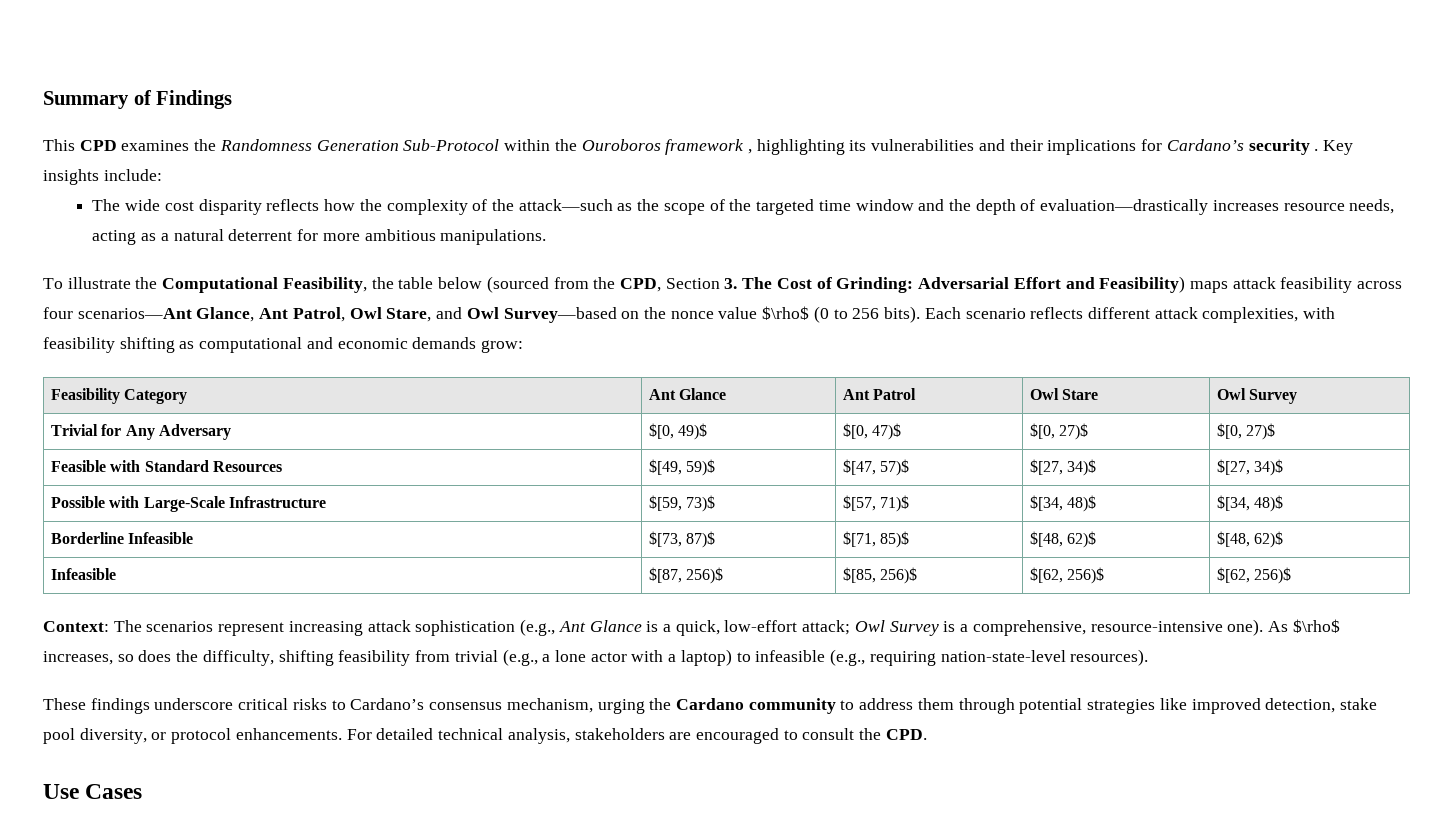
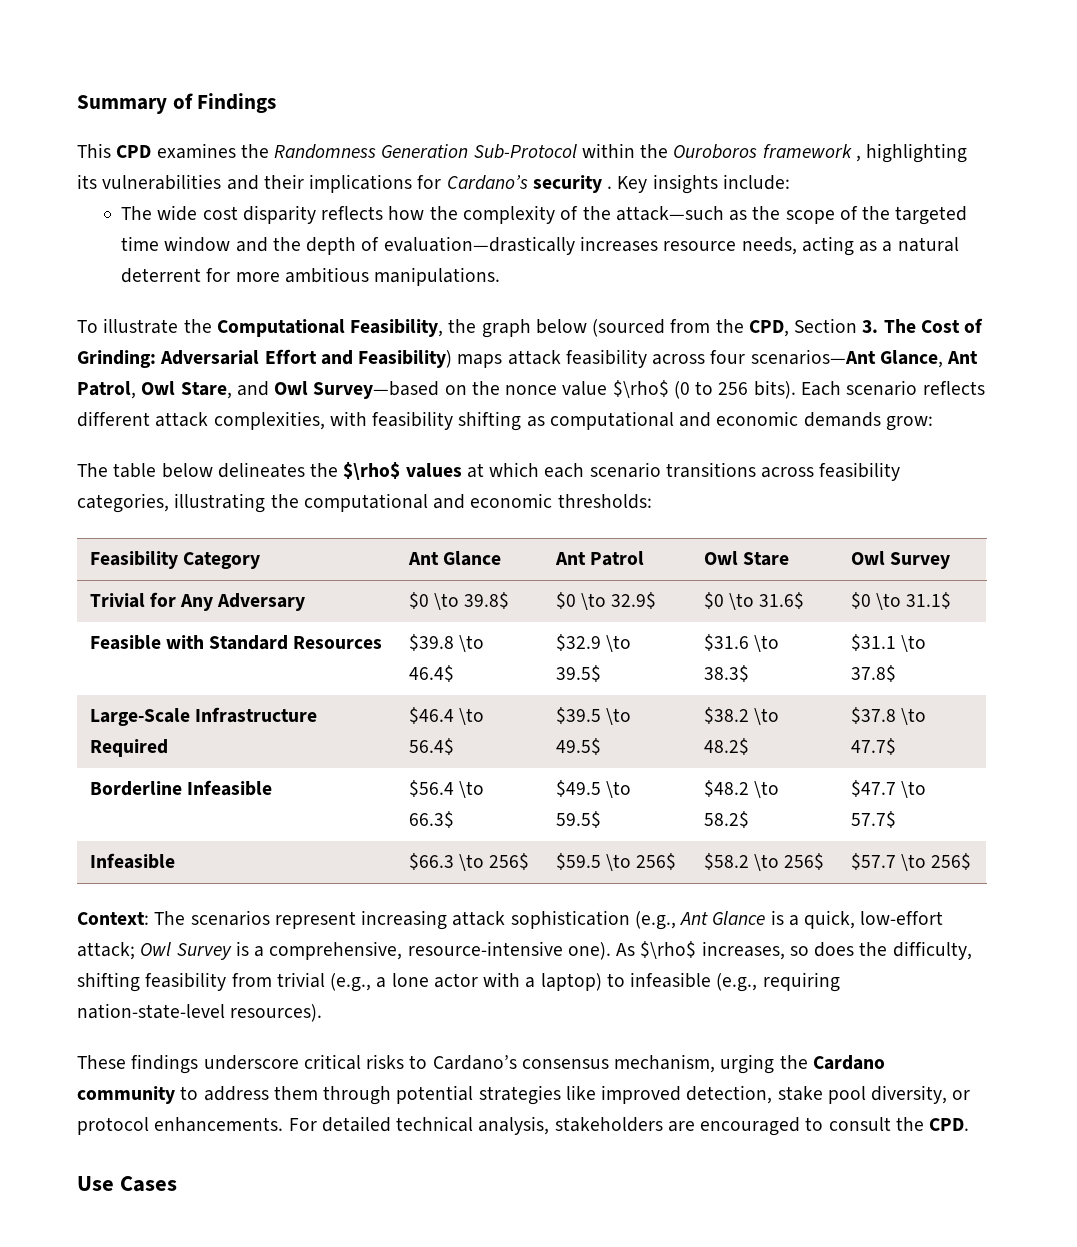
- To illustrate the Computational Feasibility, the table below (sourced from the CPD, Section 3. The Cost of Grinding: Adversarial Effort and Feasibility) maps attack feasibility across four scenarios—Ant Glance, Ant Patrol, Owl Stare, and Owl Survey—based on the nonce value $\rho$ (0 to 256 bits).
+ To illustrate the Computational Feasibility, the graph below (sourced from the CPD, Section 3. The Cost of Grinding: Adversarial Effort and Feasibility) maps attack feasibility across four scenarios—Ant Glance, Ant Patrol, Owl Stare, and Owl Survey—based on the nonce value $\rho$ (0 to 256 bits).
+ The table below delineates the $\rho$ values at which each scenario transitions across feasibility categories, illustrating the computational and economic thresholds:
- Trivial for Any Adversary | $[0, 49)$ | $[0, 47)$ | $[0, 27)$ | $[0, 27)$
- Feasible with Standard Resources | $[49, 59)$ | $[47, 57)$ | $[27, 34)$ | $[27, 34)$
- Possible with Large-Scale Infrastructure | $[59, 73)$ | $[57, 71)$ | $[34, 48)$ | $[34, 48)$
- Borderline Infeasible | $[73, 87)$ | $[71, 85)$ | $[48, 62)$ | $[48, 62)$
- Infeasible | $[87, 256)$ | $[85, 256)$ | $[62, 256)$ | $[62, 256)$
+ Trivial for Any Adversary | $0 \to 39.8$ | $0 \to 32.9$ | $0 \to 31.6$ | $0 \to 31.1$
+ Feasible with Standard Resources | $39.8 \to 46.4$ | $32.9 \to 39.5$ | $31.6 \to 38.3$ | $31.1 \to 37.8$
+ Large-Scale Infrastructure Required | $46.4 \to 56.4$ | $39.5 \to 49.5$ | $38.2 \to 48.2$ | $37.8 \to 47.7$
+ Borderline Infeasible | $56.4 \to 66.3$ | $49.5 \to 59.5$ | $48.2 \to 58.2$ | $47.7 \to 57.7$
+ Infeasible | $66.3 \to 256$ | $59.5 \to 256$ | $58.2 \to 256$ | $57.7 \to 256$

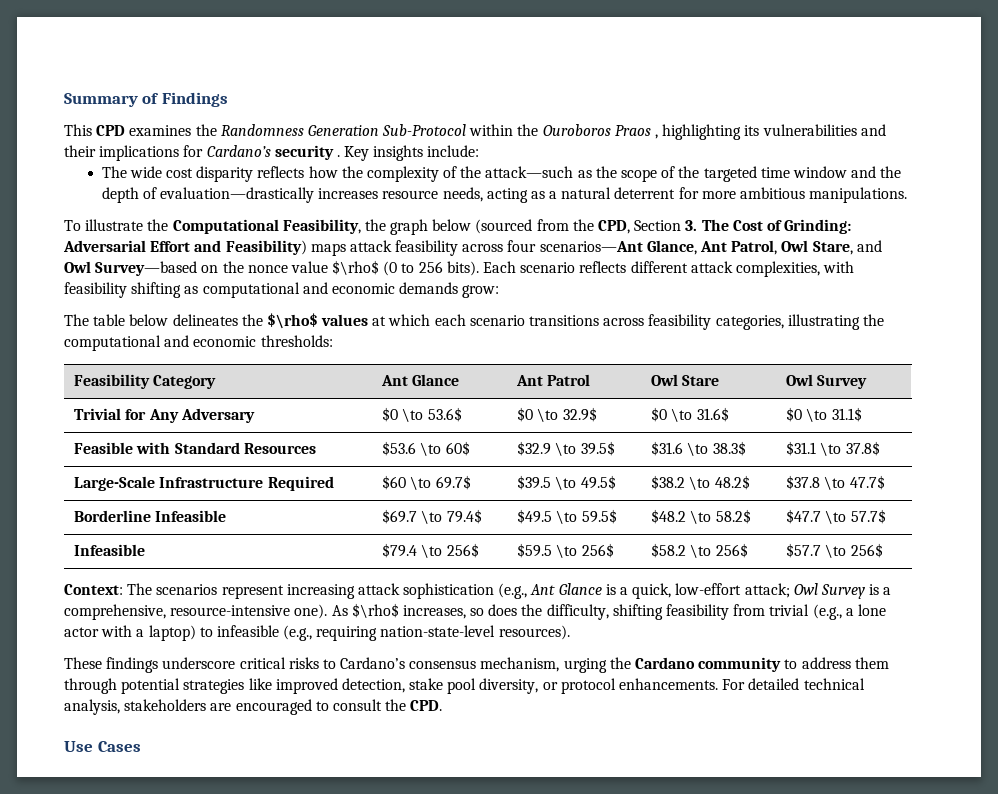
- This CPD examines the Randomness Generation Sub-Protocol within the Ouroboros framework , highlighting its vulnerabilities and their implications for Cardano’s security .
+ This CPD examines the Randomness Generation Sub-Protocol within the Ouroboros Praos , highlighting its vulnerabilities and their implications for Cardano’s security .
- Trivial for Any Adversary | $0 \to 39.8$ | $0 \to 32.9$ | $0 \to 31.6$ | $0 \to 31.1$
+ Trivial for Any Adversary | $0 \to 53.6$ | $0 \to 32.9$ | $0 \to 31.6$ | $0 \to 31.1$
- Feasible with Standard Resources | $39.8 \to 46.4$ | $32.9 \to 39.5$ | $31.6 \to 38.3$ | $31.1 \to 37.8$
+ Feasible with Standard Resources | $53.6 \to 60$ | $32.9 \to 39.5$ | $31.6 \to 38.3$ | $31.1 \to 37.8$
- Large-Scale Infrastructure Required | $46.4 \to 56.4$ | $39.5 \to 49.5$ | $38.2 \to 48.2$ | $37.8 \to 47.7$
+ Large-Scale Infrastructure Required | $60 \to 69.7$ | $39.5 \to 49.5$ | $38.2 \to 48.2$ | $37.8 \to 47.7$
- Borderline Infeasible | $56.4 \to 66.3$ | $49.5 \to 59.5$ | $48.2 \to 58.2$ | $47.7 \to 57.7$
+ Borderline Infeasible | $69.7 \to 79.4$ | $49.5 \to 59.5$ | $48.2 \to 58.2$ | $47.7 \to 57.7$
- Infeasible | $66.3 \to 256$ | $59.5 \to 256$ | $58.2 \to 256$ | $57.7 \to 256$
+ Infeasible | $79.4 \to 256$ | $59.5 \to 256$ | $58.2 \to 256$ | $57.7 \to 256$

